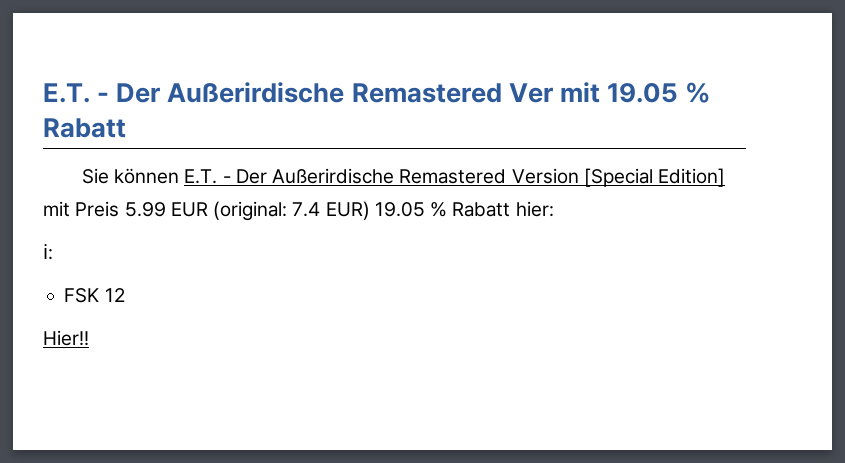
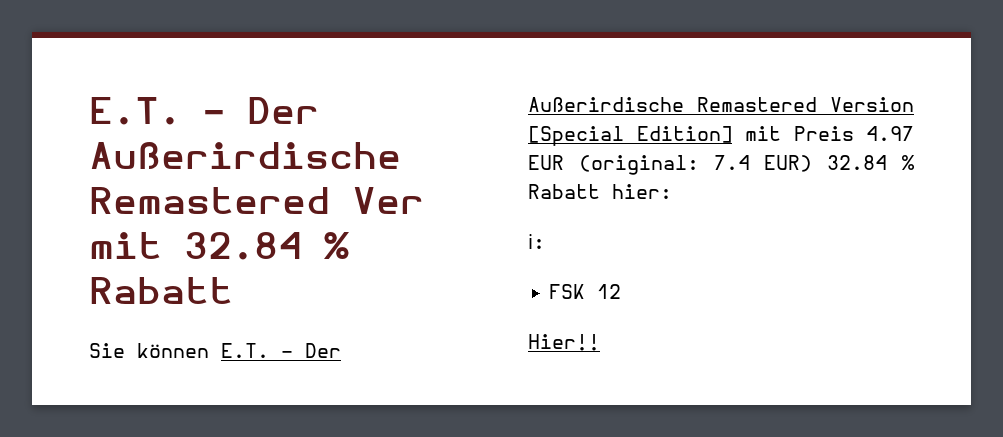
- E.T. - Der Außerirdische Remastered Ver mit 19.05 % Rabatt
+ E.T. - Der Außerirdische Remastered Ver mit 32.84 % Rabatt
- Sie können E.T. - Der Außerirdische Remastered Version [Special Edition] mit Preis 5.99 EUR (original: 7.4 EUR) 19.05 % Rabatt hier:
+ Sie können E.T. - Der Außerirdische Remastered Version [Special Edition] mit Preis 4.97 EUR (original: 7.4 EUR) 32.84 % Rabatt hier:

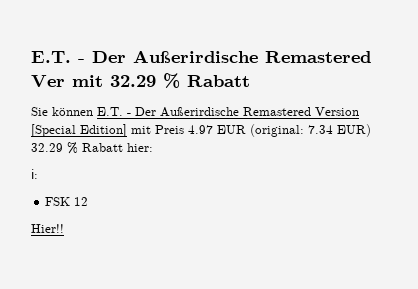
- E.T. - Der Außerirdische Remastered Ver mit 32.84 % Rabatt
+ E.T. - Der Außerirdische Remastered Ver mit 32.29 % Rabatt
- Sie können E.T. - Der Außerirdische Remastered Version [Special Edition] mit Preis 4.97 EUR (original: 7.4 EUR) 32.84 % Rabatt hier:
+ Sie können E.T. - Der Außerirdische Remastered Version [Special Edition] mit Preis 4.97 EUR (original: 7.34 EUR) 32.29 % Rabatt hier:

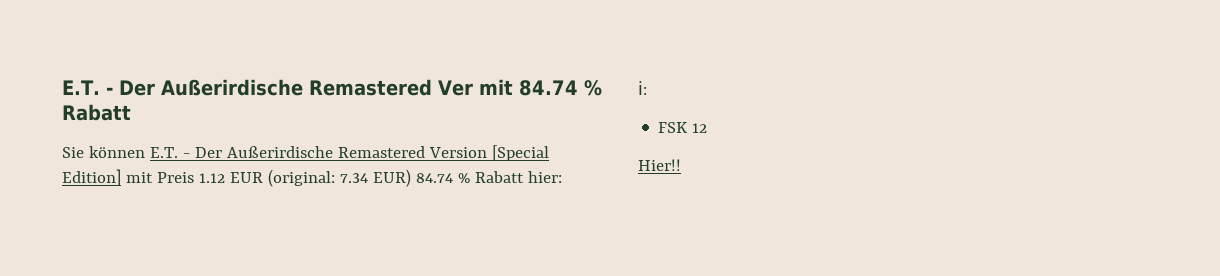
- E.T. - Der Außerirdische Remastered Ver mit 32.29 % Rabatt
+ E.T. - Der Außerirdische Remastered Ver mit 84.74 % Rabatt
- Sie können E.T. - Der Außerirdische Remastered Version [Special Edition] mit Preis 4.97 EUR (original: 7.34 EUR) 32.29 % Rabatt hier:
+ Sie können E.T. - Der Außerirdische Remastered Version [Special Edition] mit Preis 1.12 EUR (original: 7.34 EUR) 84.74 % Rabatt hier:

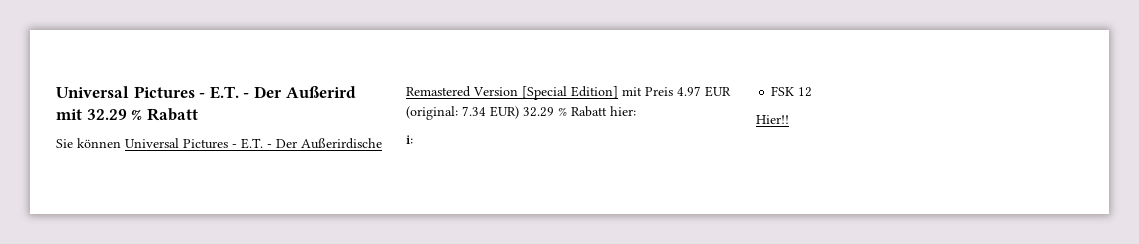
- E.T. - Der Außerirdische Remastered Ver mit 84.74 % Rabatt
+ Universal Pictures - E.T. - Der Außerird mit 32.29 % Rabatt
- Sie können E.T. - Der Außerirdische Remastered Version [Special Edition] mit Preis 1.12 EUR (original: 7.34 EUR) 84.74 % Rabatt hier:
+ Sie können Universal Pictures - E.T. - Der Außerirdische Remastered Version [Special Edition] mit Preis 4.97 EUR (original: 7.34 EUR) 32.29 % Rabatt hier:

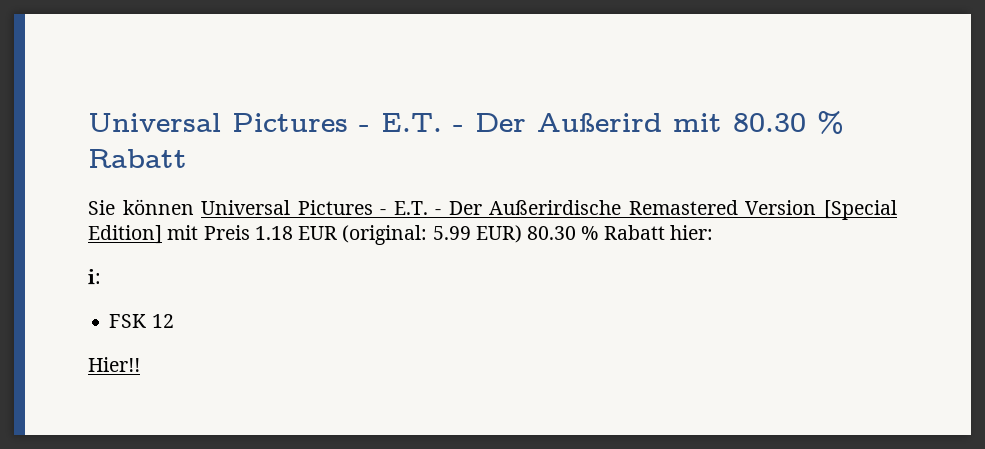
- Universal Pictures - E.T. - Der Außerird mit 32.29 % Rabatt
+ Universal Pictures - E.T. - Der Außerird mit 80.30 % Rabatt
- Sie können Universal Pictures - E.T. - Der Außerirdische Remastered Version [Special Edition] mit Preis 4.97 EUR (original: 7.34 EUR) 32.29 % Rabatt hier:
+ Sie können Universal Pictures - E.T. - Der Außerirdische Remastered Version [Special Edition] mit Preis 1.18 EUR (original: 5.99 EUR) 80.30 % Rabatt hier:

